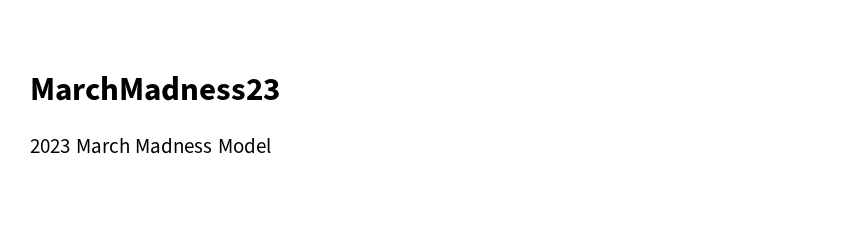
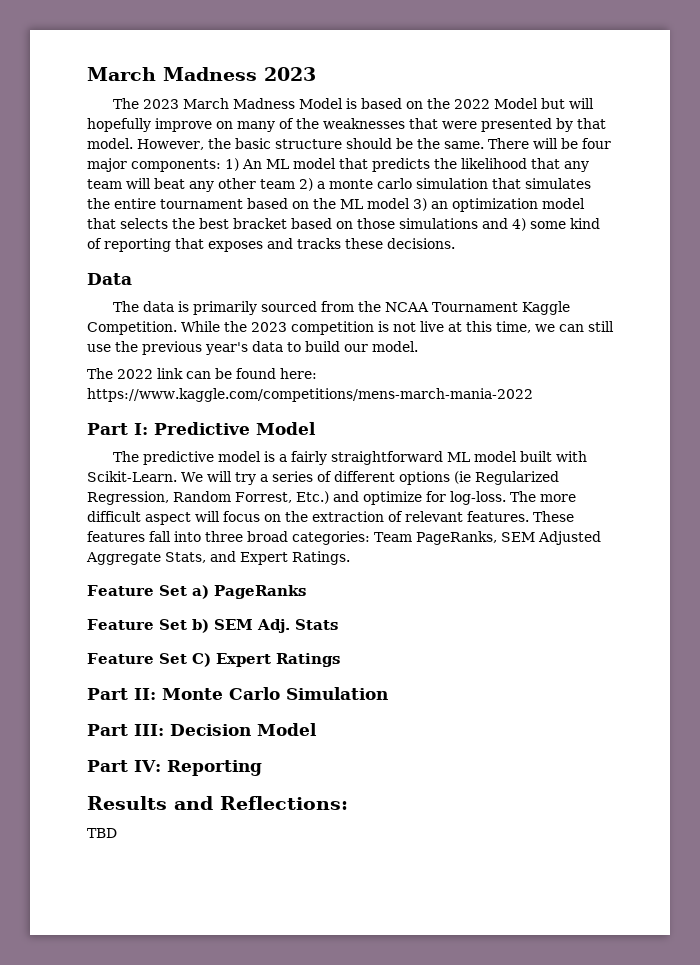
- MarchMadness23
- 2023 March Madness Model
+ March Madness 2023
+ The 2023 March Madness Model is based on the 2022 Model but will hopefully improve on many of the weaknesses that were presented by that model. However, the basic structure should be the same. There will be four major components: 1) An ML model that predicts the likelihood that any team will beat any other team 2) a monte carlo simulation that simulates the entire tournament based on the ML model 3) an optimization model that selects the best bracket based on those simulations and 4) some kind of reporting that exposes and tracks these decisions.
+ Data
+ The data is primarily sourced from the NCAA Tournament Kaggle Competition. While the 2023 competition is not live at this time, we can still use the previous year's data to build our model.
+ The 2022 link can be found here: https://www.kaggle.com/competitions/mens-march-mania-2022
+ Part I: Predictive Model
+ The predictive model is a fairly straightforward ML model built with Scikit-Learn. We will try a series of different options (ie Regularized Regression, Random Forrest, Etc.) and optimize for log-loss. The more difficult aspect will focus on the extraction of relevant features. These features fall into three broad categories: Team PageRanks, SEM Adjusted Aggregate Stats, and Expert Ratings.
+ Feature Set a) PageRanks
+ Feature Set b) SEM Adj. Stats
+ Feature Set C) Expert Ratings
+ Part II: Monte Carlo Simulation
+ Part III: Decision Model
+ Part IV: Reporting
+ Results and Reflections:
+ TBD

